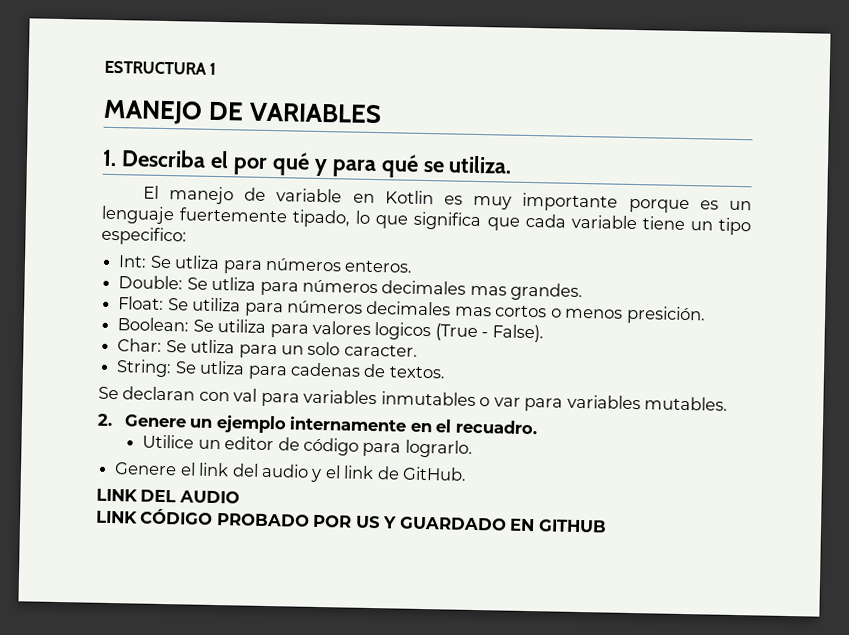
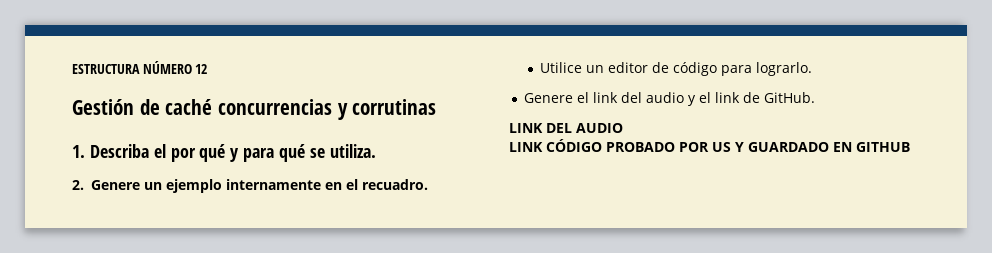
- ESTRUCTURA 1
- MANEJO DE VARIABLES
+ ESTRUCTURA NÚMERO 12
+ Gestión de caché concurrencias y corrutinas
- El manejo de variable en Kotlin es muy importante porque es un lenguaje fuertemente tipado, lo que significa que cada variable tiene un tipo especifico:
- Int: Se utliza para números enteros.
- Double: Se utliza para números decimales mas grandes.
- Float: Se utiliza para números decimales mas cortos o menos presición.
- Boolean: Se utiliza para valores logicos (True - False).
- Char: Se utliza para un solo caracter.
- String: Se utliza para cadenas de textos.
- Se declaran con val para variables inmutables o var para variables mutables.

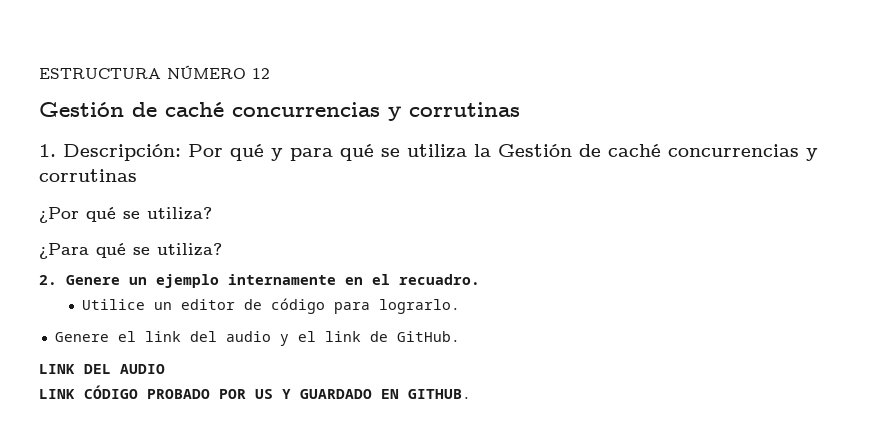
- 1. Describa el por qué y para qué se utiliza.
+ 1. Descripción: Por qué y para qué se utiliza la Gestión de caché concurrencias y corrutinas
+ ¿Por qué se utiliza?
+ ¿Para qué se utiliza?
- LINK CÓDIGO PROBADO POR US Y GUARDADO EN GITHUB
+ LINK CÓDIGO PROBADO POR US Y GUARDADO EN GITHUB.

